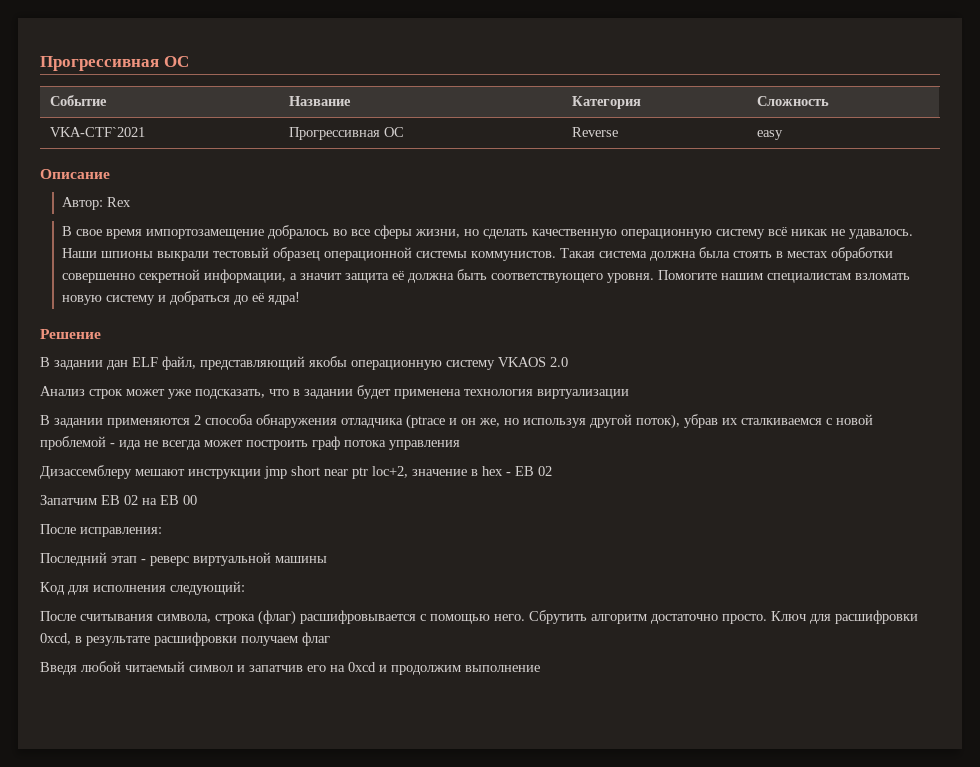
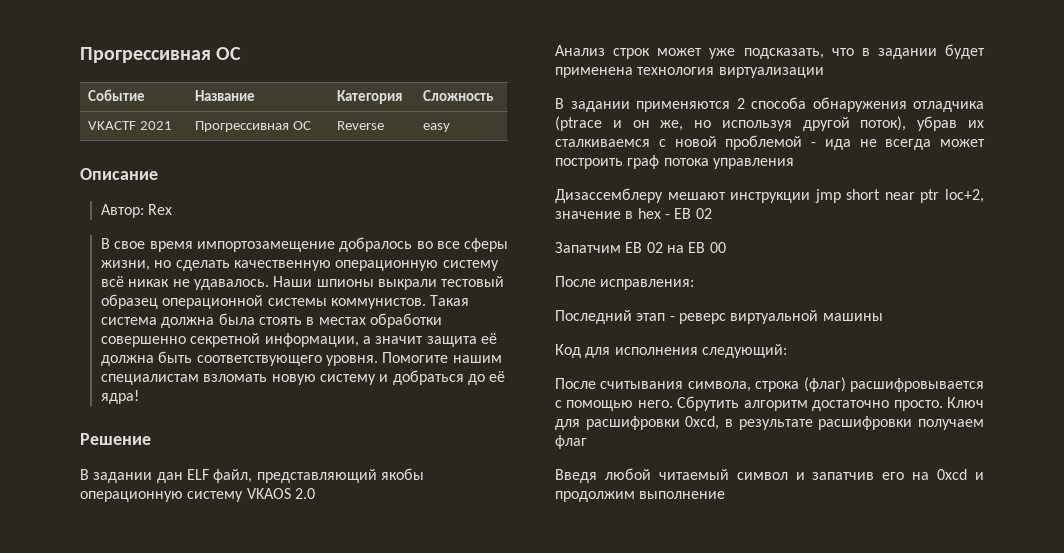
- VKA-CTF`2021 | Прогрессивная ОС | Reverse | easy
+ VKACTF 2021 | Прогрессивная ОС | Reverse | easy

